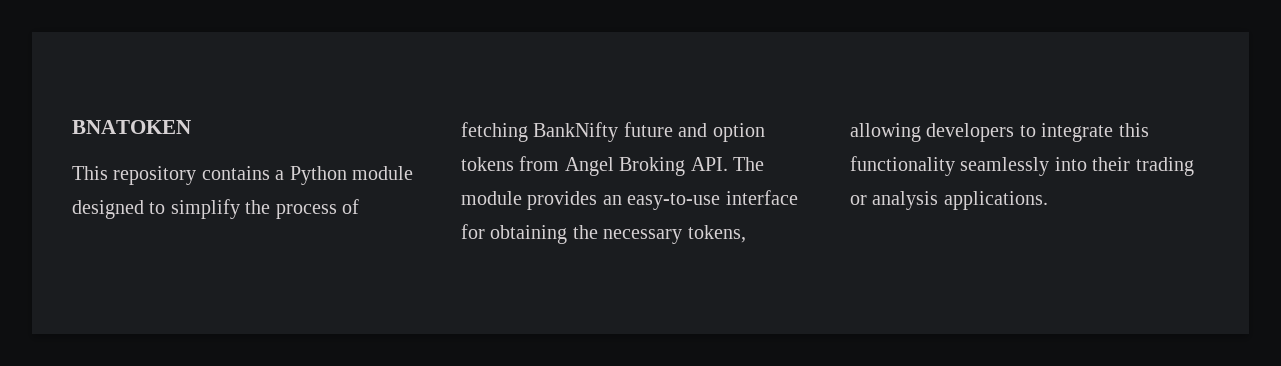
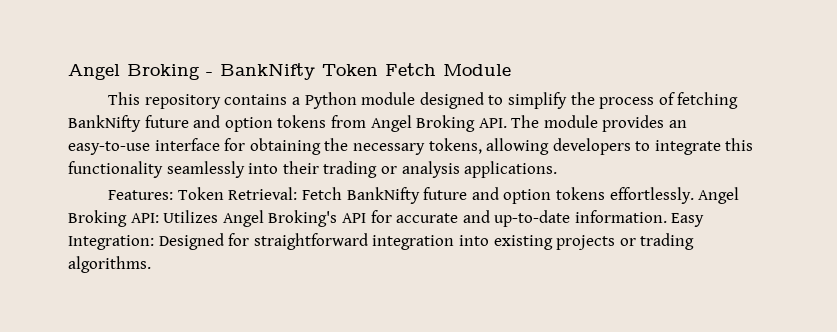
- BNATOKEN
+ Angel Broking - BankNifty Token Fetch Module
+ Features: Token Retrieval: Fetch BankNifty future and option tokens effortlessly. Angel Broking API: Utilizes Angel Broking's API for accurate and up-to-date information. Easy Integration: Designed for straightforward integration into existing projects or trading algorithms.

